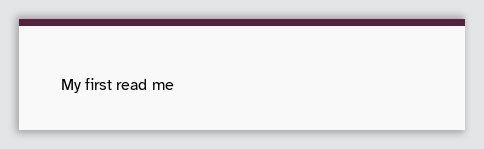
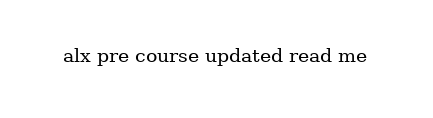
- My first read me
+ alx pre course updated read me

